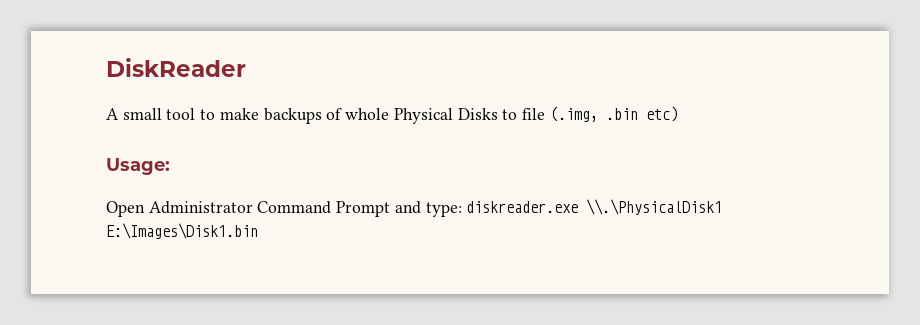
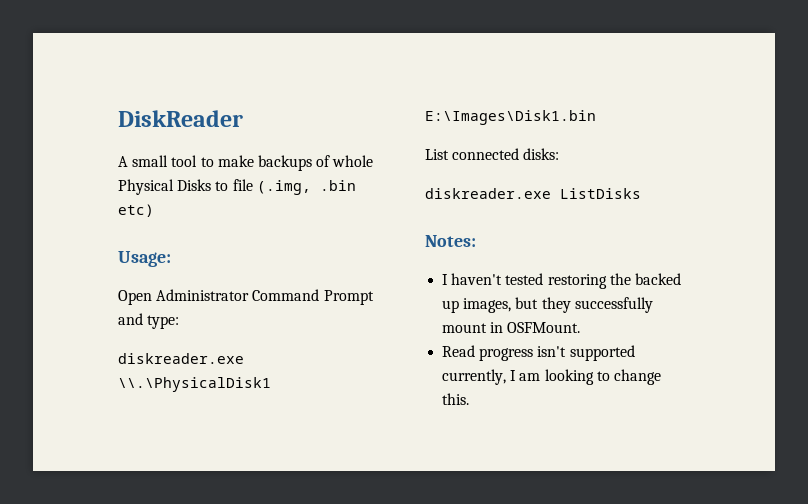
- Open Administrator Command Prompt and type: diskreader.exe \\.\PhysicalDisk1 E:\Images\Disk1.bin
+ Open Administrator Command Prompt and type:
+ diskreader.exe \\.\PhysicalDisk1 E:\Images\Disk1.bin
+ List connected disks:
+ diskreader.exe ListDisks
+ Notes:
+ I haven't tested restoring the backed up images, but they successfully mount in OSFMount.
+ Read progress isn't supported currently, I am looking to change this.

